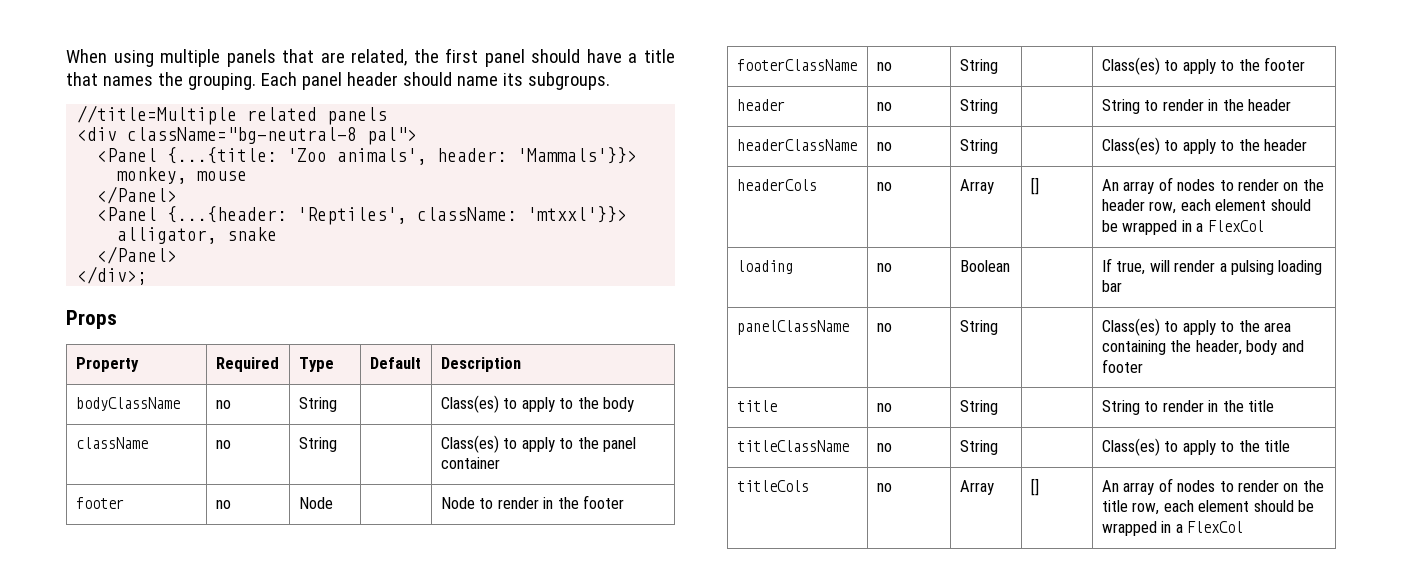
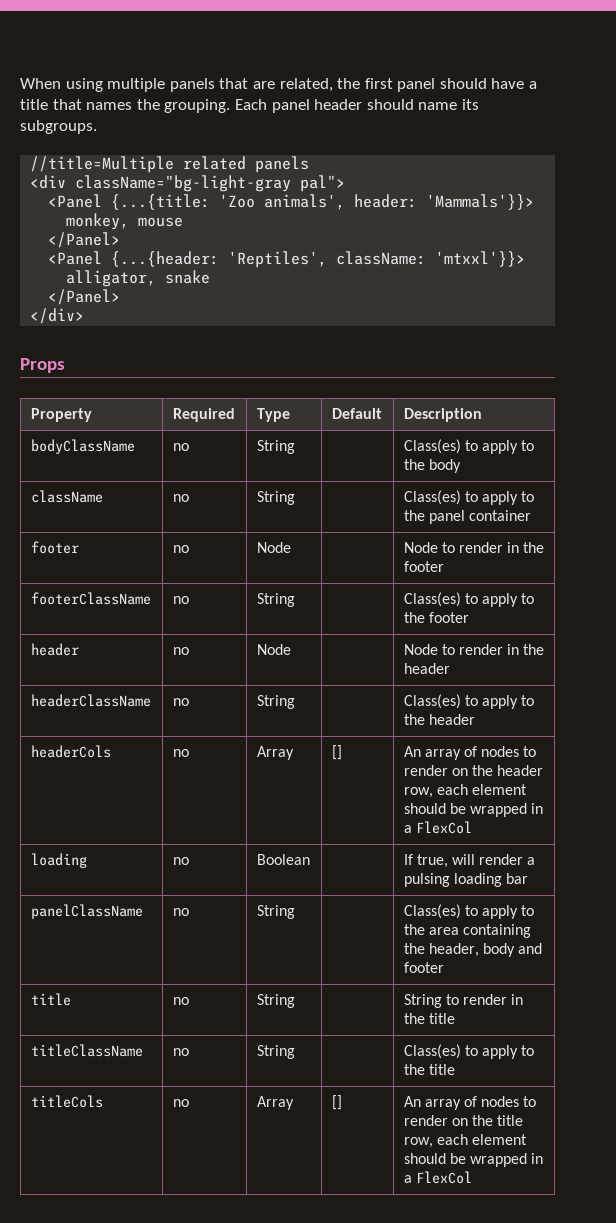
- <div className="bg-neutral-8 pal">
+ <div className="bg-light-gray pal">
- </div>;
+ </div>
- header | no | String | | String to render in the header
+ header | no | Node | | Node to render in the header

